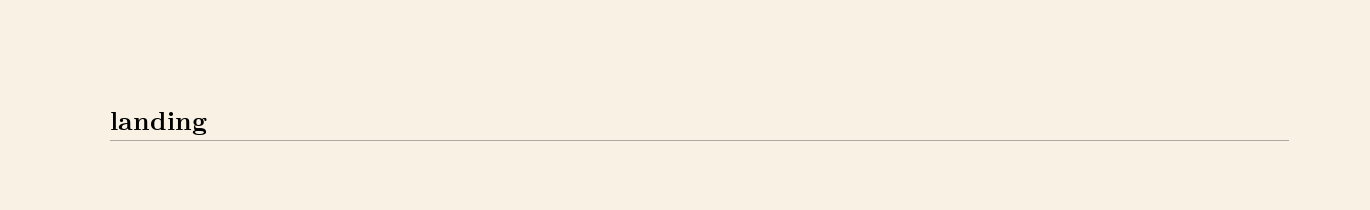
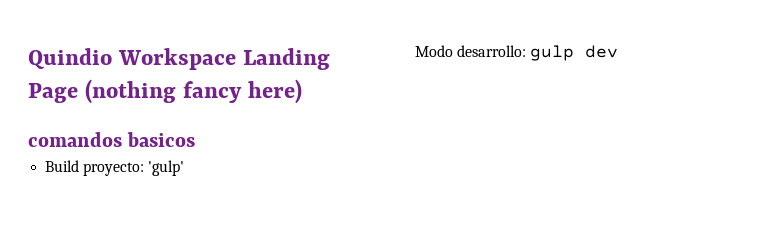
- landing
+ Quindio Workspace Landing Page (nothing fancy here)
+ comandos basicos
+ Build proyecto: 'gulp'
+ Modo desarrollo: gulp dev

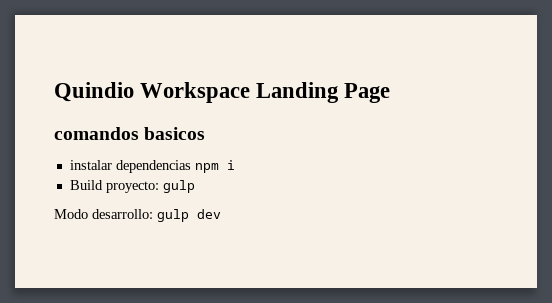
- Quindio Workspace Landing Page (nothing fancy here)
+ Quindio Workspace Landing Page
+ instalar dependencias npm i
- Build proyecto: 'gulp'
+ Build proyecto: gulp

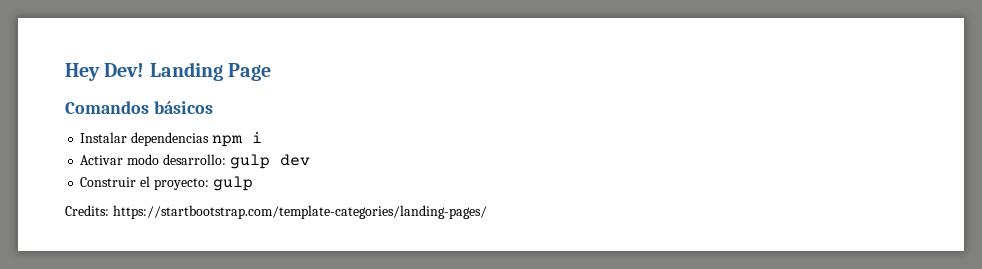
- Quindio Workspace Landing Page
+ Hey Dev! Landing Page
- comandos basicos
- instalar dependencias npm i
+ Comandos básicos
+ Instalar dependencias npm i
- Build proyecto: gulp
- Modo desarrollo: gulp dev
+ Activar modo desarrollo: gulp dev
+ Construir el proyecto: gulp
+ Credits: https://startbootstrap.com/template-categories/landing-pages/

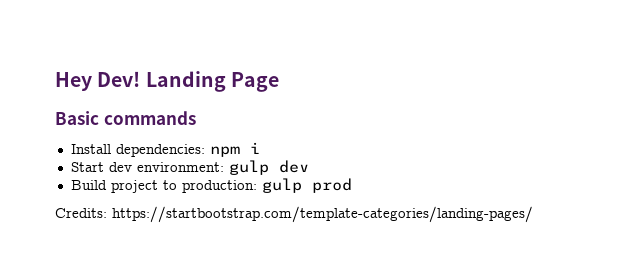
- Comandos básicos
- Instalar dependencias npm i
+ Basic commands
+ Install dependencies: npm i
- Activar modo desarrollo: gulp dev
+ Start dev environment: gulp dev
- Construir el proyecto: gulp
+ Build project to production: gulp prod

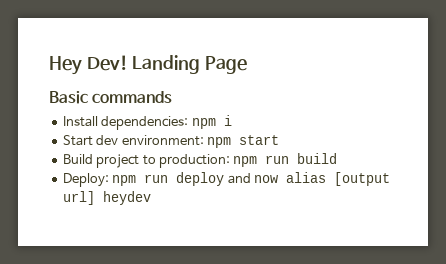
- Start dev environment: gulp dev
+ Start dev environment: npm start
- Build project to production: gulp prod
- Credits: https://startbootstrap.com/template-categories/landing-pages/
+ Build project to production: npm run build
+ Deploy: npm run deploy and now alias [output url] heydev

